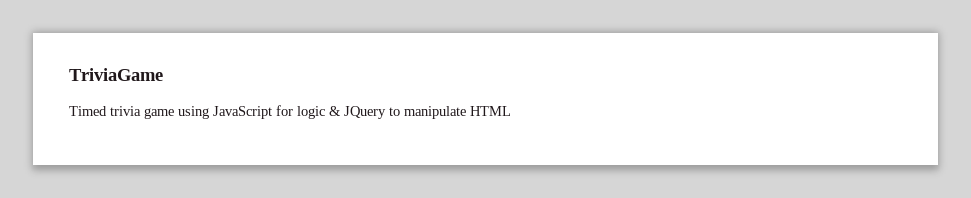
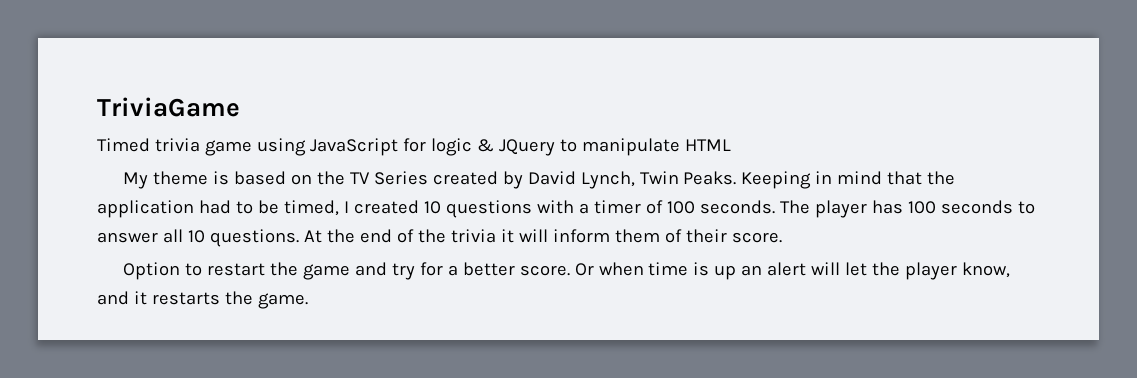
+ My theme is based on the TV Series created by David Lynch, Twin Peaks. Keeping in mind that the application had to be timed, I created 10 questions with a timer of 100 seconds. The player has 100 seconds to answer all 10 questions. At the end of the trivia it will inform them of their score.
+ Option to restart the game and try for a better score. Or when time is up an alert will let the player know, and it restarts the game.

